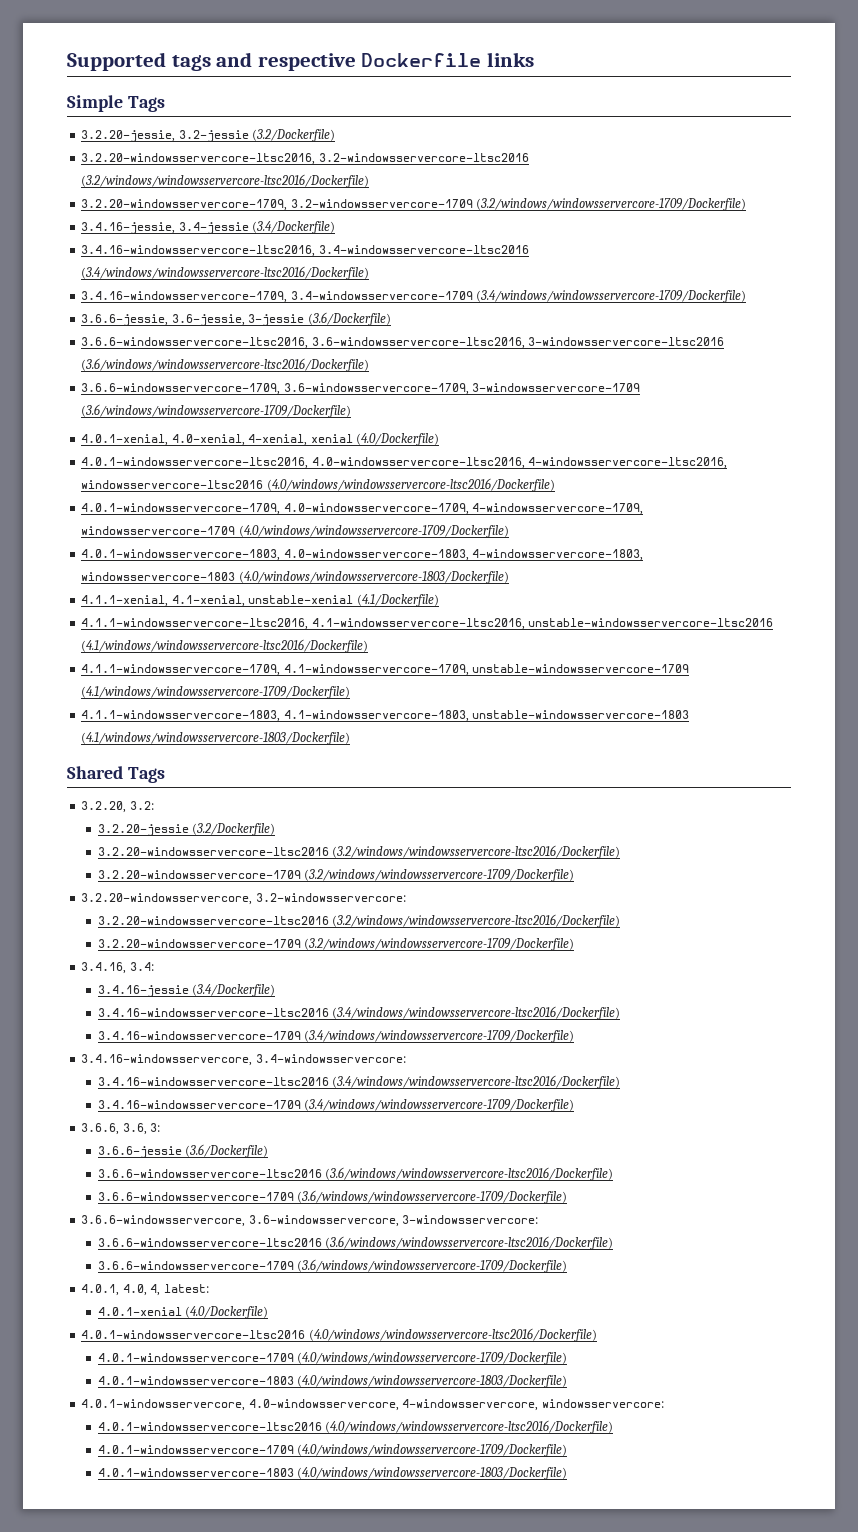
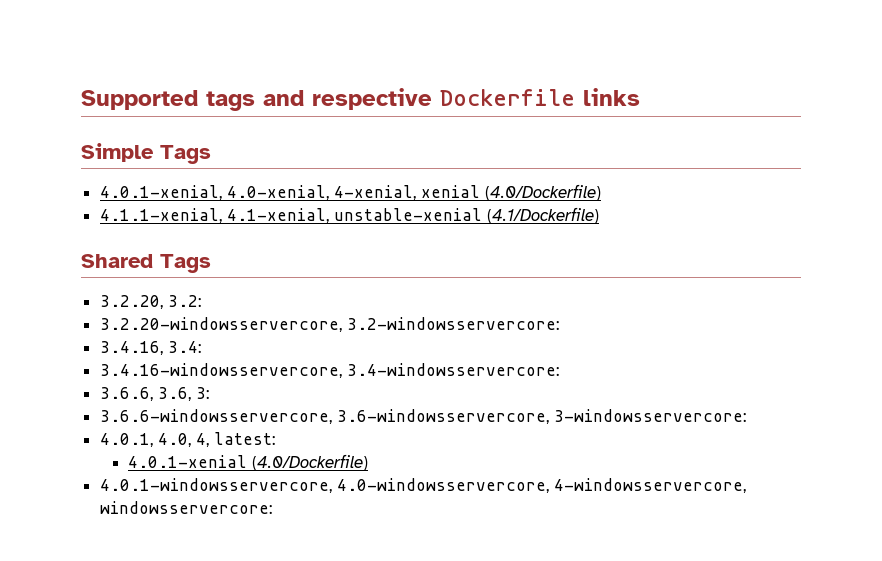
- 3.2.20-jessie, 3.2-jessie (3.2/Dockerfile)
- 3.2.20-windowsservercore-ltsc2016, 3.2-windowsservercore-ltsc2016 (3.2/windows/windowsservercore-ltsc2016/Dockerfile)
- 3.2.20-windowsservercore-1709, 3.2-windowsservercore-1709 (3.2/windows/windowsservercore-1709/Dockerfile)
- 3.4.16-jessie, 3.4-jessie (3.4/Dockerfile)
- 3.4.16-windowsservercore-ltsc2016, 3.4-windowsservercore-ltsc2016 (3.4/windows/windowsservercore-ltsc2016/Dockerfile)
- 3.4.16-windowsservercore-1709, 3.4-windowsservercore-1709 (3.4/windows/windowsservercore-1709/Dockerfile)
- 3.6.6-jessie, 3.6-jessie, 3-jessie (3.6/Dockerfile)
- 3.6.6-windowsservercore-ltsc2016, 3.6-windowsservercore-ltsc2016, 3-windowsservercore-ltsc2016 (3.6/windows/windowsservercore-ltsc2016/Dockerfile)
- 3.6.6-windowsservercore-1709, 3.6-windowsservercore-1709, 3-windowsservercore-1709 (3.6/windows/windowsservercore-1709/Dockerfile)
- 4.0.1-windowsservercore-ltsc2016, 4.0-windowsservercore-ltsc2016, 4-windowsservercore-ltsc2016, windowsservercore-ltsc2016 (4.0/windows/windowsservercore-ltsc2016/Dockerfile)
- 4.0.1-windowsservercore-1709, 4.0-windowsservercore-1709, 4-windowsservercore-1709, windowsservercore-1709 (4.0/windows/windowsservercore-1709/Dockerfile)
- 4.0.1-windowsservercore-1803, 4.0-windowsservercore-1803, 4-windowsservercore-1803, windowsservercore-1803 (4.0/windows/windowsservercore-1803/Dockerfile)
  4.1.1-xenial, 4.1-xenial, unstable-xenial (4.1/Dockerfile)
- 4.1.1-windowsservercore-ltsc2016, 4.1-windowsservercore-ltsc2016, unstable-windowsservercore-ltsc2016 (4.1/windows/windowsservercore-ltsc2016/Dockerfile)
- 4.1.1-windowsservercore-1709, 4.1-windowsservercore-1709, unstable-windowsservercore-1709 (4.1/windows/windowsservercore-1709/Dockerfile)
- 4.1.1-windowsservercore-1803, 4.1-windowsservercore-1803, unstable-windowsservercore-1803 (4.1/windows/windowsservercore-1803/Dockerfile)
  Shared Tags
  3.2.20, 3.2:
- 3.2.20-jessie (3.2/Dockerfile)
- 3.2.20-windowsservercore-ltsc2016 (3.2/windows/windowsservercore-ltsc2016/Dockerfile)
- 3.2.20-windowsservercore-1709 (3.2/windows/windowsservercore-1709/Dockerfile)
  3.2.20-windowsservercore, 3.2-windowsservercore:
- 3.2.20-windowsservercore-ltsc2016 (3.2/windows/windowsservercore-ltsc2016/Dockerfile)
- 3.2.20-windowsservercore-1709 (3.2/windows/windowsservercore-1709/Dockerfile)
  3.4.16, 3.4:
- 3.4.16-jessie (3.4/Dockerfile)
- 3.4.16-windowsservercore-ltsc2016 (3.4/windows/windowsservercore-ltsc2016/Dockerfile)
- 3.4.16-windowsservercore-1709 (3.4/windows/windowsservercore-1709/Dockerfile)
  3.4.16-windowsservercore, 3.4-windowsservercore:
- 3.4.16-windowsservercore-ltsc2016 (3.4/windows/windowsservercore-ltsc2016/Dockerfile)
- 3.4.16-windowsservercore-1709 (3.4/windows/windowsservercore-1709/Dockerfile)
  3.6.6, 3.6, 3:
- 3.6.6-jessie (3.6/Dockerfile)
- 3.6.6-windowsservercore-ltsc2016 (3.6/windows/windowsservercore-ltsc2016/Dockerfile)
- 3.6.6-windowsservercore-1709 (3.6/windows/windowsservercore-1709/Dockerfile)
  3.6.6-windowsservercore, 3.6-windowsservercore, 3-windowsservercore:
- 3.6.6-windowsservercore-ltsc2016 (3.6/windows/windowsservercore-ltsc2016/Dockerfile)
- 3.6.6-windowsservercore-1709 (3.6/windows/windowsservercore-1709/Dockerfile)
  4.0.1-xenial (4.0/Dockerfile)
- 4.0.1-windowsservercore-ltsc2016 (4.0/windows/windowsservercore-ltsc2016/Dockerfile)
- 4.0.1-windowsservercore-1709 (4.0/windows/windowsservercore-1709/Dockerfile)
- 4.0.1-windowsservercore-1803 (4.0/windows/windowsservercore-1803/Dockerfile)
  4.0.1-windowsservercore, 4.0-windowsservercore, 4-windowsservercore, windowsservercore:
- 4.0.1-windowsservercore-ltsc2016 (4.0/windows/windowsservercore-ltsc2016/Dockerfile)
- 4.0.1-windowsservercore-1709 (4.0/windows/windowsservercore-1709/Dockerfile)
- 4.0.1-windowsservercore-1803 (4.0/windows/windowsservercore-1803/Dockerfile)

